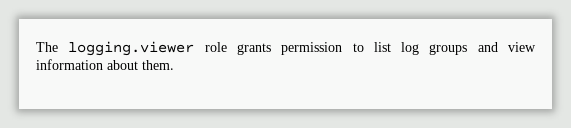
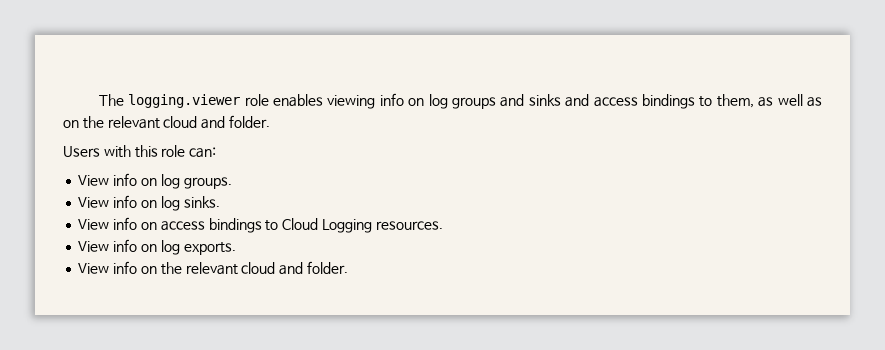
- The logging.viewer role grants permission to list log groups and view information about them.
+ The logging.viewer role enables viewing info on log groups and sinks and access bindings to them, as well as on the relevant cloud and folder.
+ Users with this role can:
+ View info on log groups.
+ View info on log sinks.
+ View info on access bindings to Cloud Logging resources.
+ View info on log exports.
+ View info on the relevant cloud and folder.

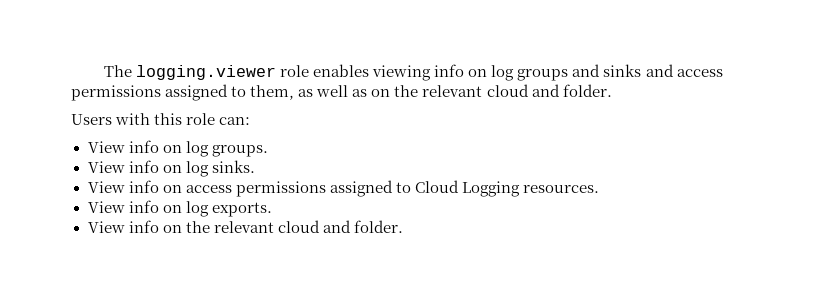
- The logging.viewer role enables viewing info on log groups and sinks and access bindings to them, as well as on the relevant cloud and folder.
+ The logging.viewer role enables viewing info on log groups and sinks and access permissions assigned to them, as well as on the relevant cloud and folder.
- View info on access bindings to Cloud Logging resources.
+ View info on access permissions assigned to Cloud Logging resources.

